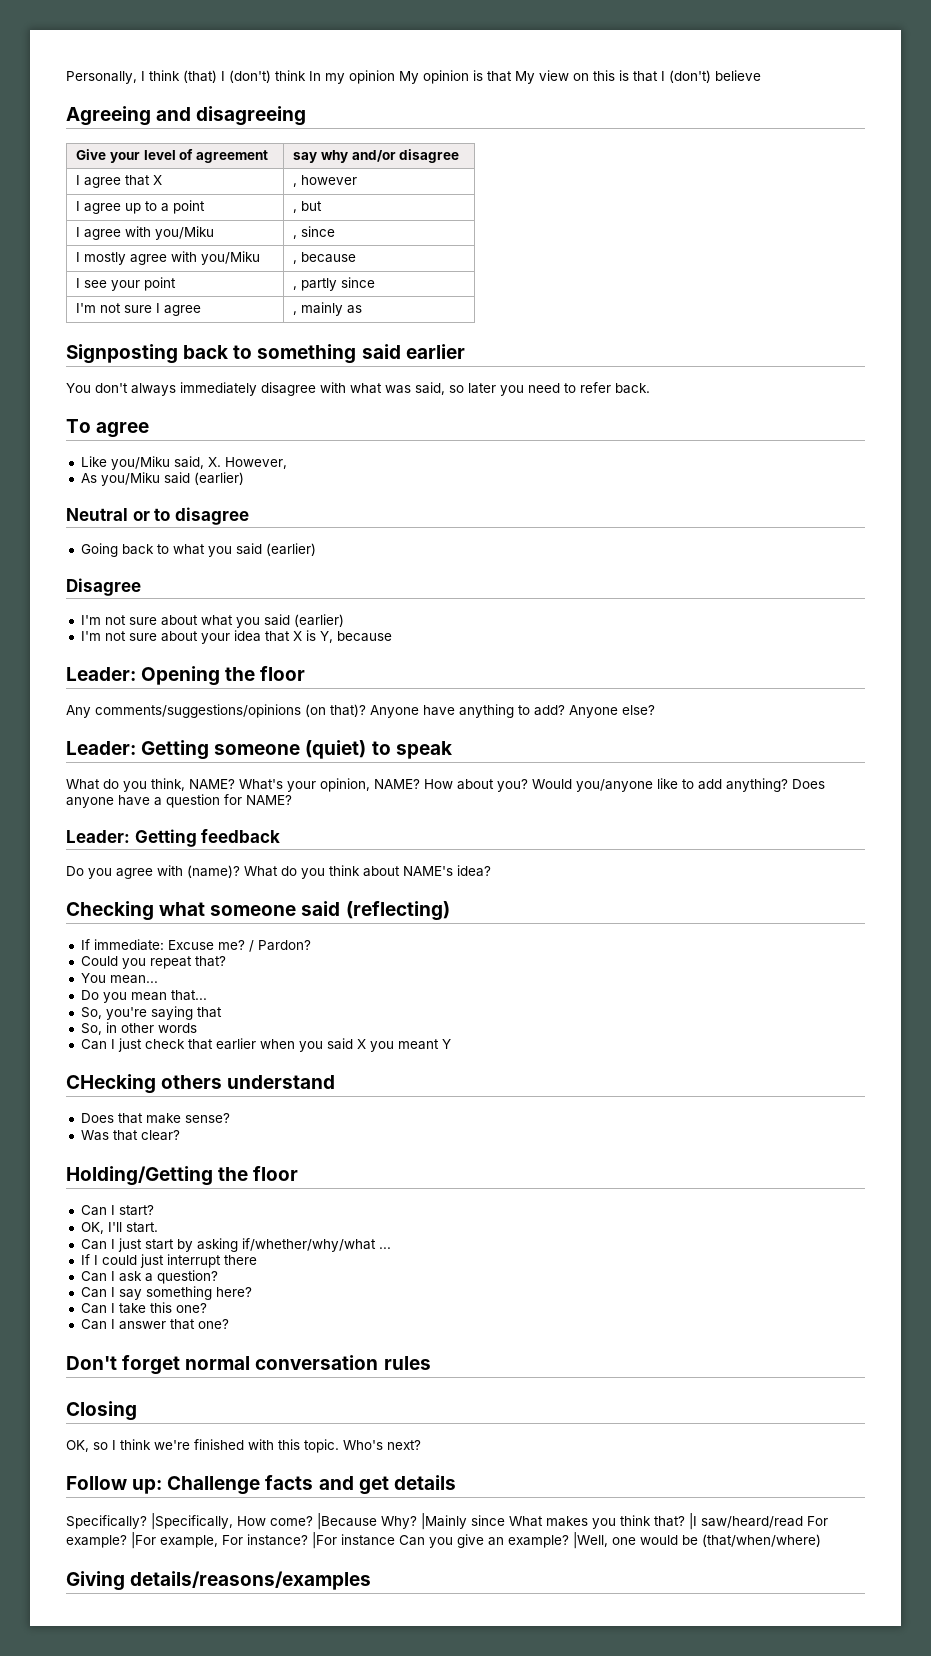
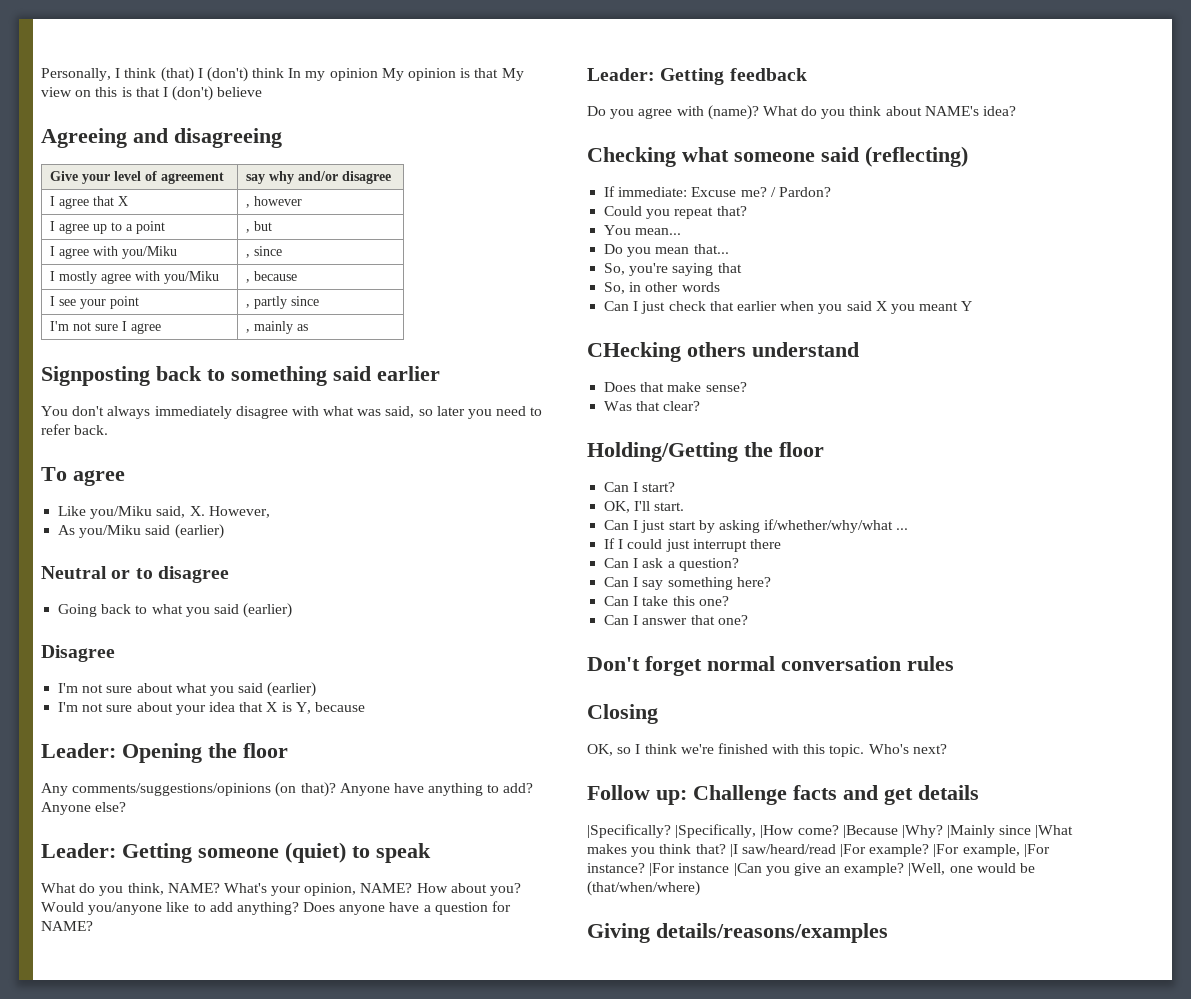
- Specifically? |Specifically, How come?
+ |Specifically? |Specifically, |How come?
- |Because Why?
+ |Because |Why?
- |Mainly since What makes you think that?
+ |Mainly since |What makes you think that?
- |I saw/heard/read For example?
+ |I saw/heard/read |For example?
- |For example, For instance?
+ |For example, |For instance?
- |For instance Can you give an example?
+ |For instance |Can you give an example?

